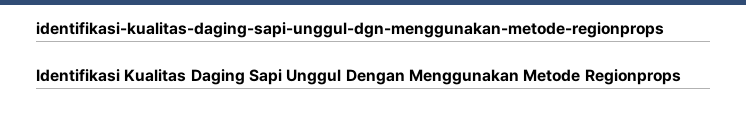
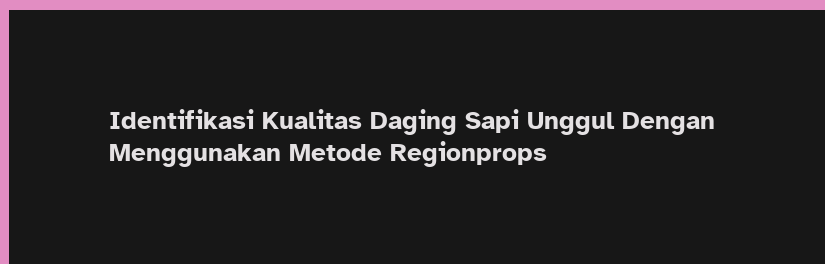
- identifikasi-kualitas-daging-sapi-unggul-dgn-menggunakan-metode-regionprops

